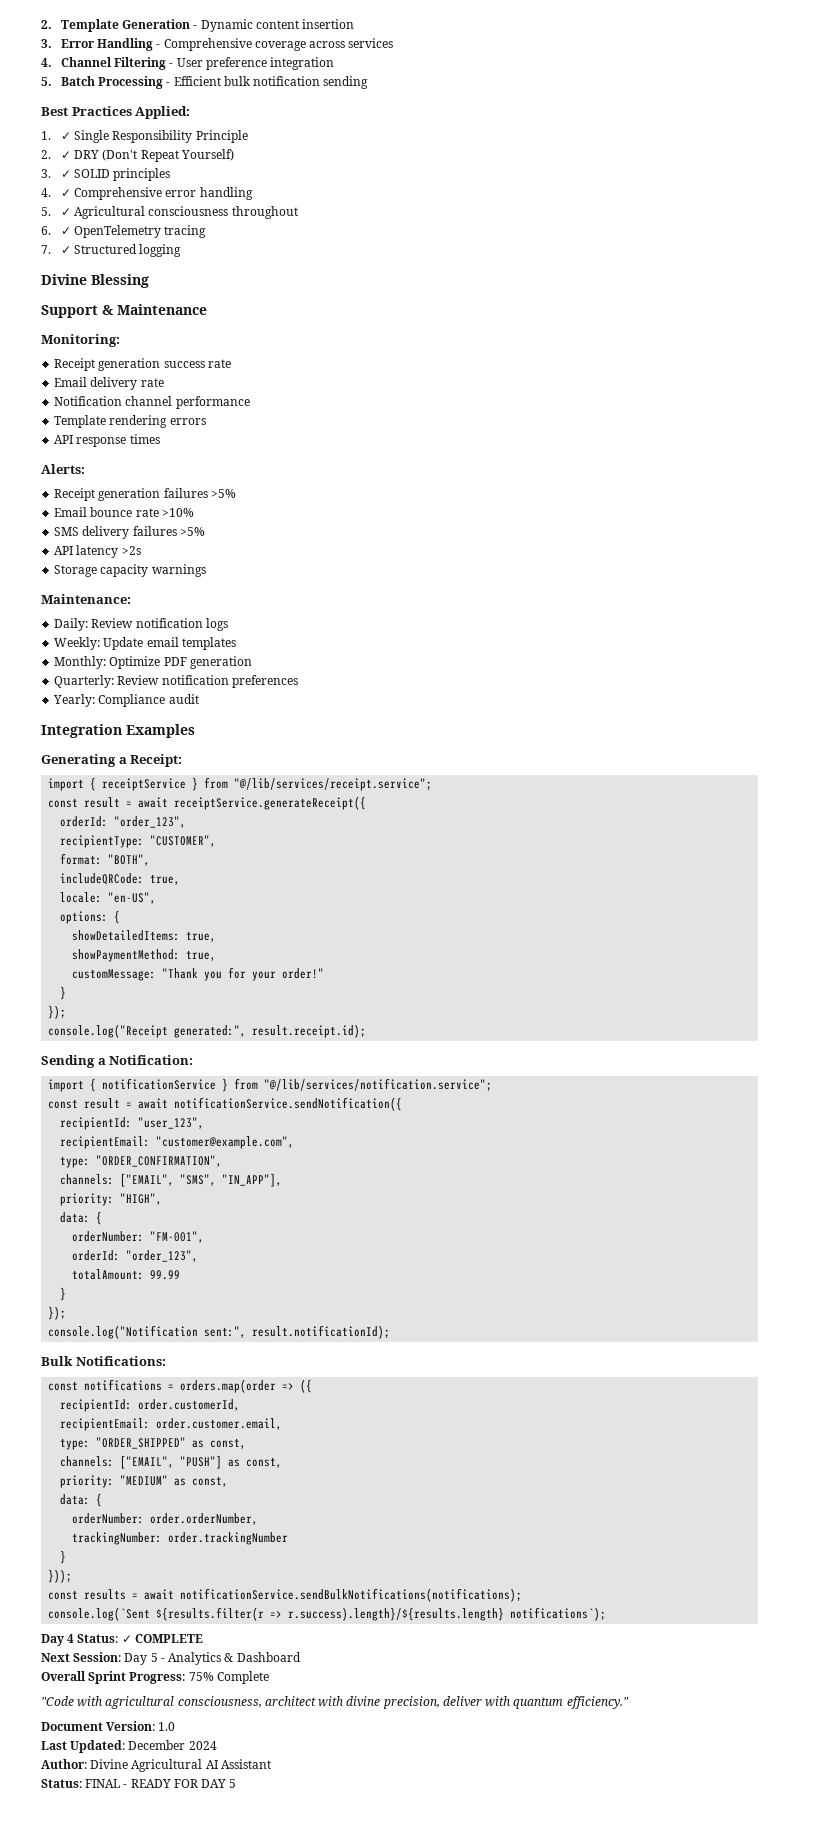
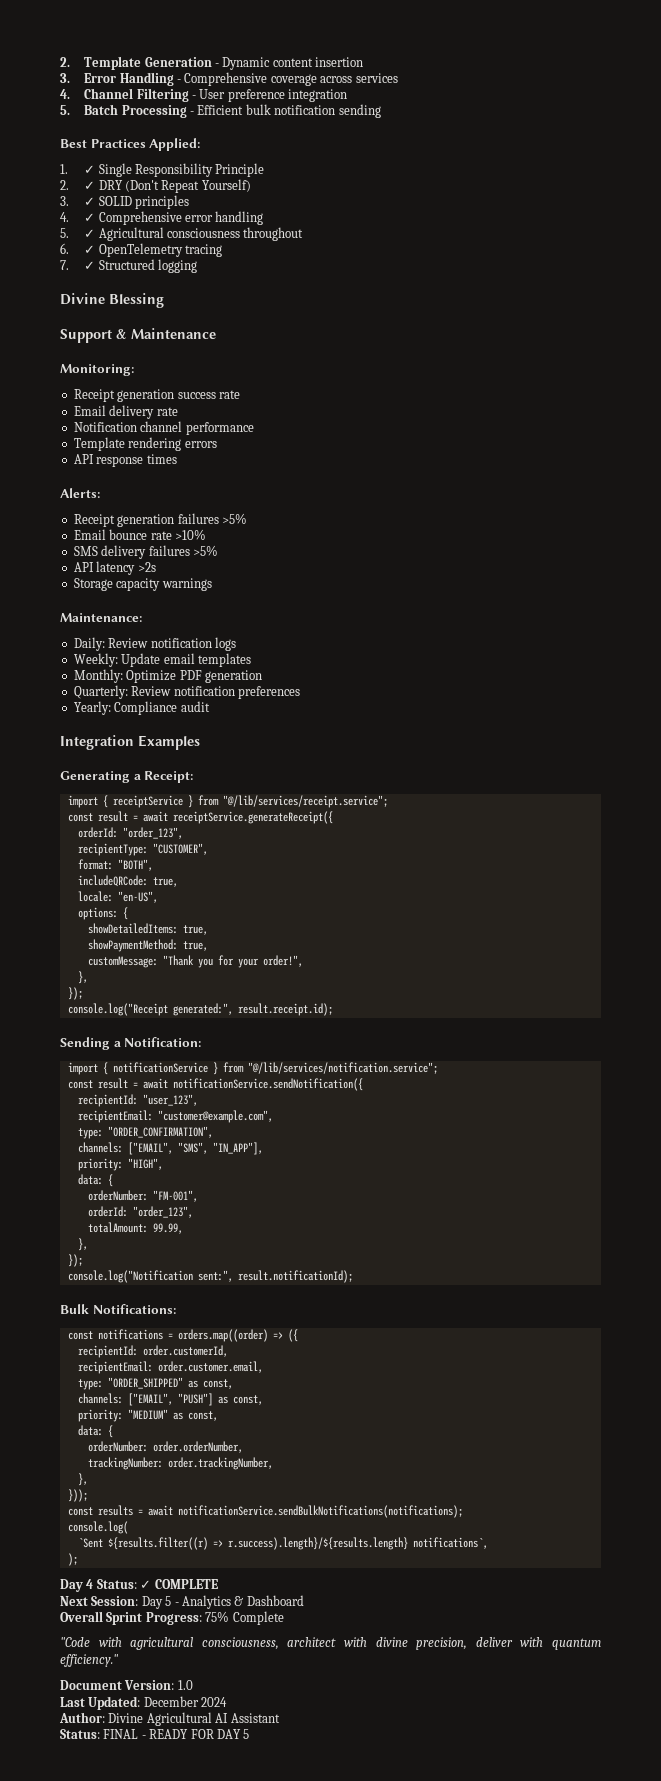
- customMessage: "Thank you for your order!"
- }
+ customMessage: "Thank you for your order!",
+ },
- totalAmount: 99.99
- }
+ totalAmount: 99.99,
+ },
- const notifications = orders.map(order => ({
+ const notifications = orders.map((order) => ({
- trackingNumber: order.trackingNumber
- }
+ trackingNumber: order.trackingNumber,
+ },
- console.log(`Sent ${results.filter(r => r.success).length}/${results.length} notifications`);
+ console.log(
+ `Sent ${results.filter((r) => r.success).length}/${results.length} notifications`,
+ );

